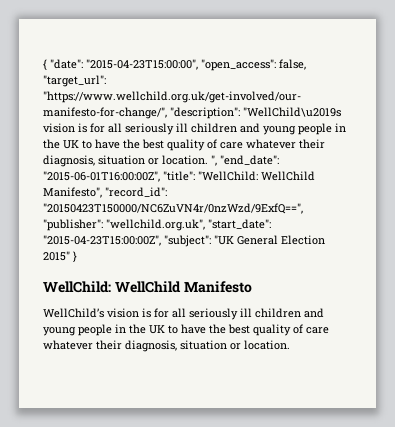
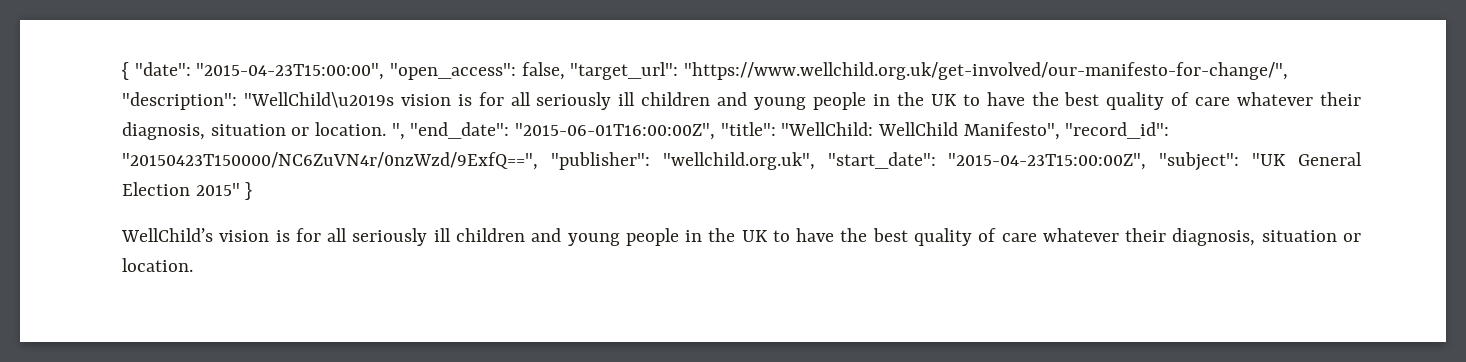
- WellChild: WellChild Manifesto

